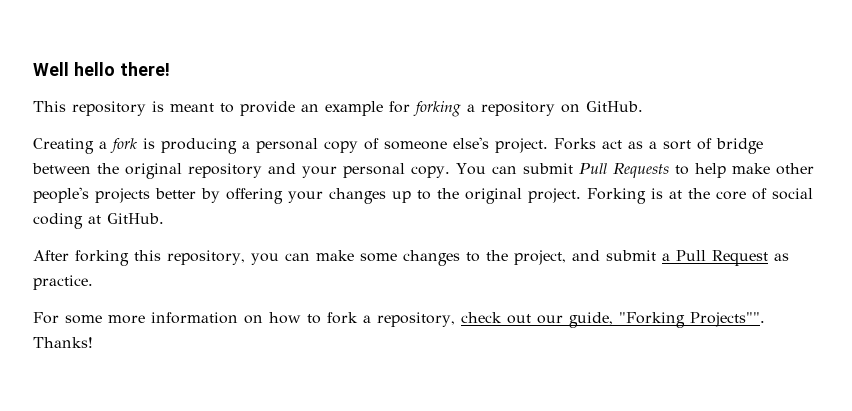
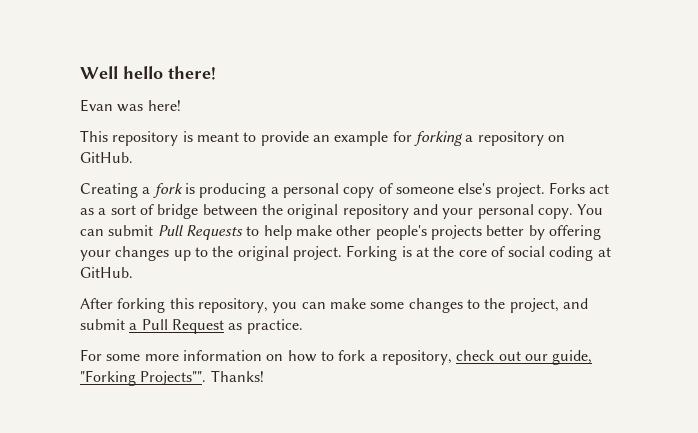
+ Evan was here!

